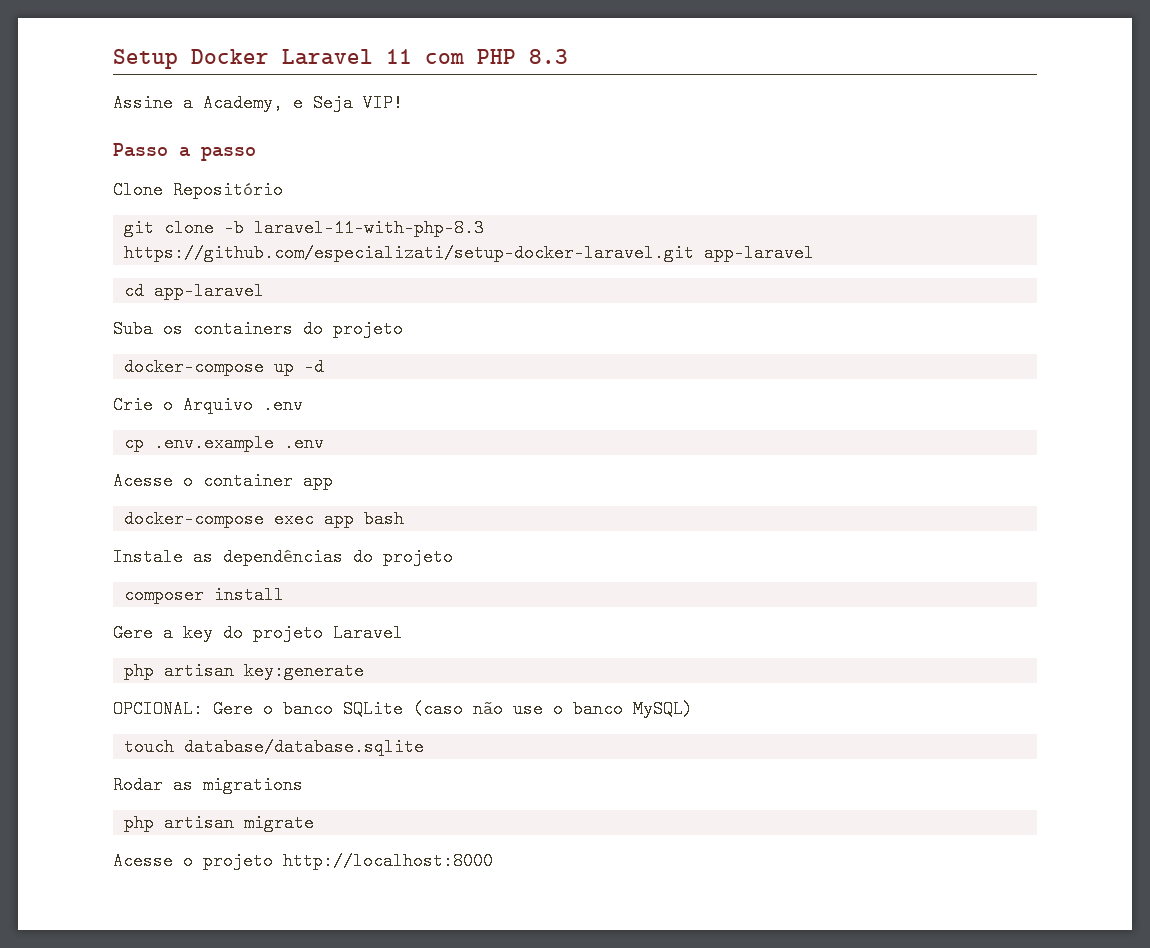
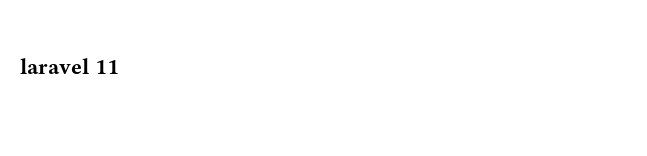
- Setup Docker Laravel 11 com PHP 8.3
- Assine a Academy, e Seja VIP!
- Passo a passo
- Clone Repositório
- git clone -b laravel-11-with-php-8.3 https://github.com/especializati/setup-docker-laravel.git app-laravel
- cd app-laravel
- Suba os containers do projeto
- docker-compose up -d
- Crie o Arquivo .env
- cp .env.example .env
- Acesse o container app
- docker-compose exec app bash
- Instale as dependências do projeto
- composer install
- Gere a key do projeto Laravel
- php artisan key:generate
- OPCIONAL: Gere o banco SQLite (caso não use o banco MySQL)
- touch database/database.sqlite
- Rodar as migrations
- php artisan migrate
- Acesse o projeto http://localhost:8000
+ laravel 11

